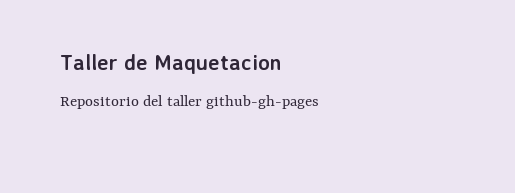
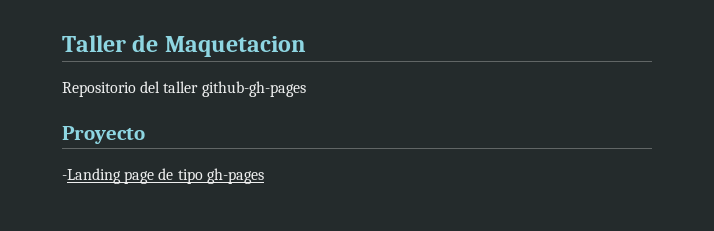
+ Proyecto
+ -Landing page de tipo gh-pages

